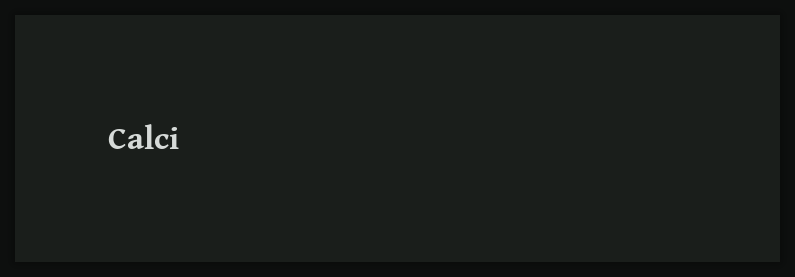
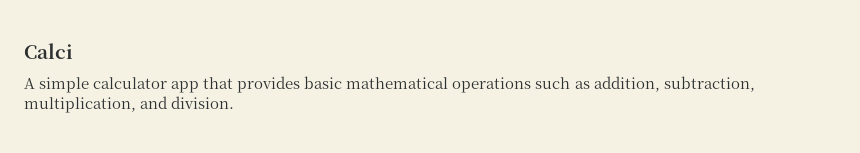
+ A simple calculator app that provides basic mathematical operations such as addition, subtraction, multiplication, and division.

